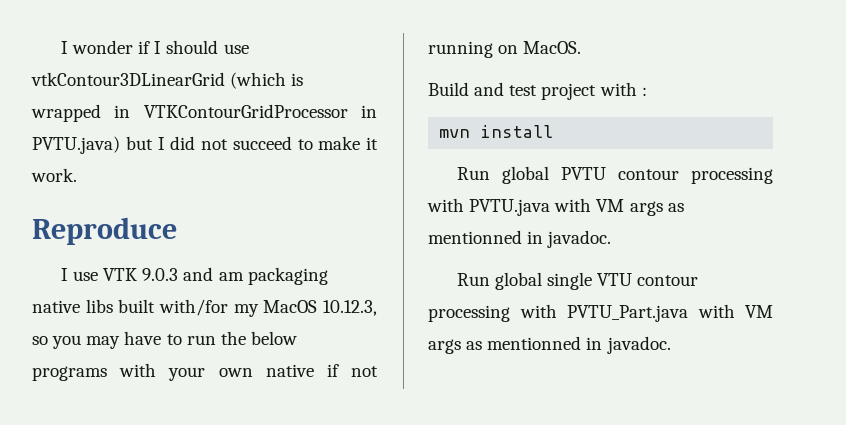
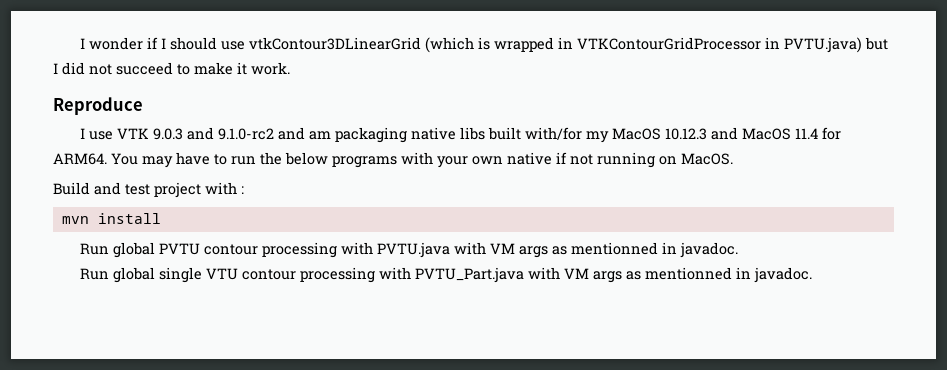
- I use VTK 9.0.3 and am packaging native libs built with/for my MacOS 10.12.3, so you may have to run the below programs with your own native if not running on MacOS.
+ I use VTK 9.0.3 and 9.1.0-rc2 and am packaging native libs built with/for my MacOS 10.12.3 and MacOS 11.4 for ARM64. You may have to run the below programs with your own native if not running on MacOS.

